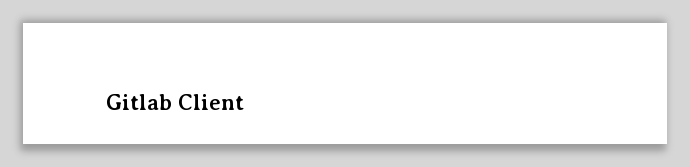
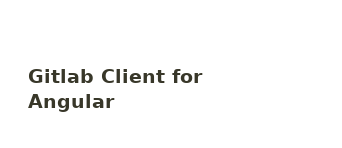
- Gitlab Client
+ Gitlab Client for Angular

